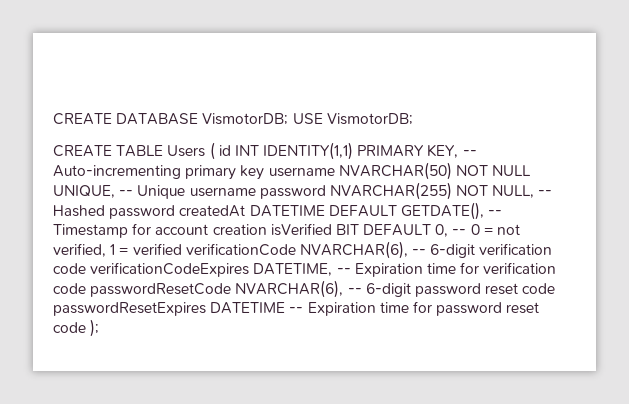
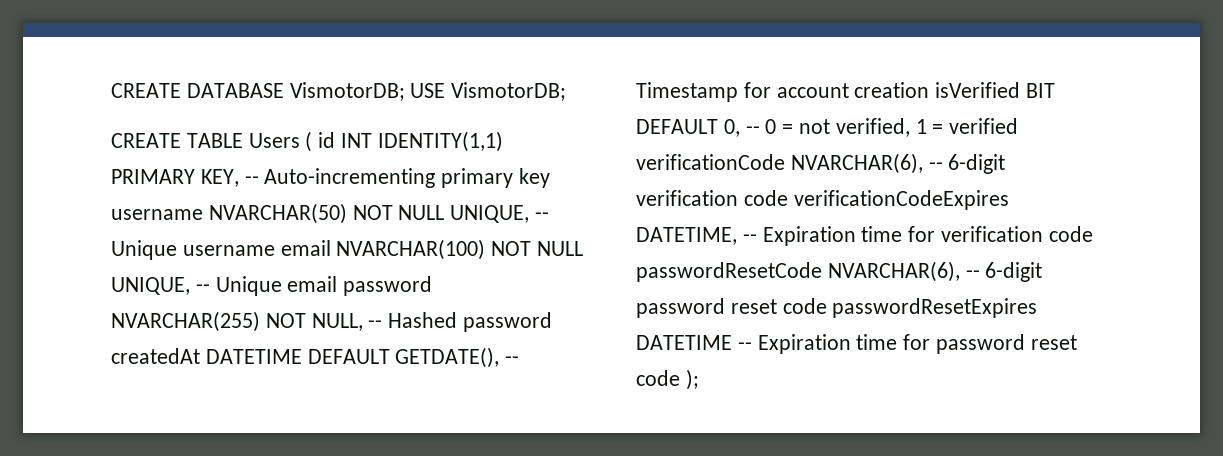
- CREATE TABLE Users ( id INT IDENTITY(1,1) PRIMARY KEY, -- Auto-incrementing primary key username NVARCHAR(50) NOT NULL UNIQUE, -- Unique username password NVARCHAR(255) NOT NULL, -- Hashed password createdAt DATETIME DEFAULT GETDATE(), -- Timestamp for account creation isVerified BIT DEFAULT 0, -- 0 = not verified, 1 = verified verificationCode NVARCHAR(6), -- 6-digit verification code verificationCodeExpires DATETIME, -- Expiration time for verification code passwordResetCode NVARCHAR(6), -- 6-digit password reset code passwordResetExpires DATETIME -- Expiration time for password reset code );
+ CREATE TABLE Users ( id INT IDENTITY(1,1) PRIMARY KEY, -- Auto-incrementing primary key username NVARCHAR(50) NOT NULL UNIQUE, -- Unique username email NVARCHAR(100) NOT NULL UNIQUE, -- Unique email password NVARCHAR(255) NOT NULL, -- Hashed password createdAt DATETIME DEFAULT GETDATE(), -- Timestamp for account creation isVerified BIT DEFAULT 0, -- 0 = not verified, 1 = verified verificationCode NVARCHAR(6), -- 6-digit verification code verificationCodeExpires DATETIME, -- Expiration time for verification code passwordResetCode NVARCHAR(6), -- 6-digit password reset code passwordResetExpires DATETIME -- Expiration time for password reset code );

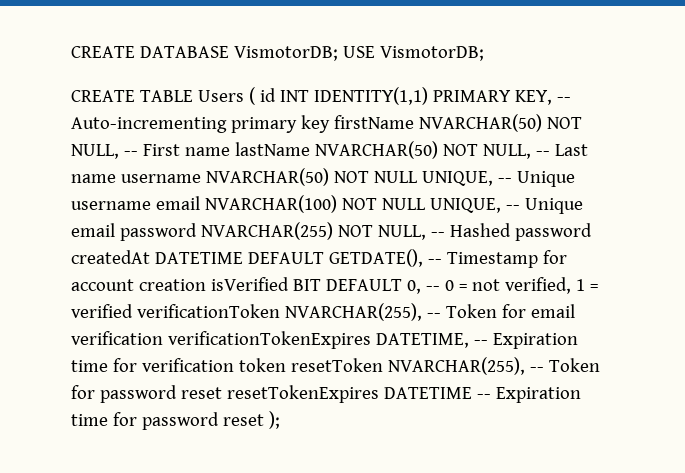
- CREATE TABLE Users ( id INT IDENTITY(1,1) PRIMARY KEY, -- Auto-incrementing primary key username NVARCHAR(50) NOT NULL UNIQUE, -- Unique username email NVARCHAR(100) NOT NULL UNIQUE, -- Unique email password NVARCHAR(255) NOT NULL, -- Hashed password createdAt DATETIME DEFAULT GETDATE(), -- Timestamp for account creation isVerified BIT DEFAULT 0, -- 0 = not verified, 1 = verified verificationCode NVARCHAR(6), -- 6-digit verification code verificationCodeExpires DATETIME, -- Expiration time for verification code passwordResetCode NVARCHAR(6), -- 6-digit password reset code passwordResetExpires DATETIME -- Expiration time for password reset code );
+ CREATE TABLE Users ( id INT IDENTITY(1,1) PRIMARY KEY, -- Auto-incrementing primary key firstName NVARCHAR(50) NOT NULL, -- First name lastName NVARCHAR(50) NOT NULL, -- Last name username NVARCHAR(50) NOT NULL UNIQUE, -- Unique username email NVARCHAR(100) NOT NULL UNIQUE, -- Unique email password NVARCHAR(255) NOT NULL, -- Hashed password createdAt DATETIME DEFAULT GETDATE(), -- Timestamp for account creation isVerified BIT DEFAULT 0, -- 0 = not verified, 1 = verified verificationToken NVARCHAR(255), -- Token for email verification verificationTokenExpires DATETIME, -- Expiration time for verification token resetToken NVARCHAR(255), -- Token for password reset resetTokenExpires DATETIME -- Expiration time for password reset );

